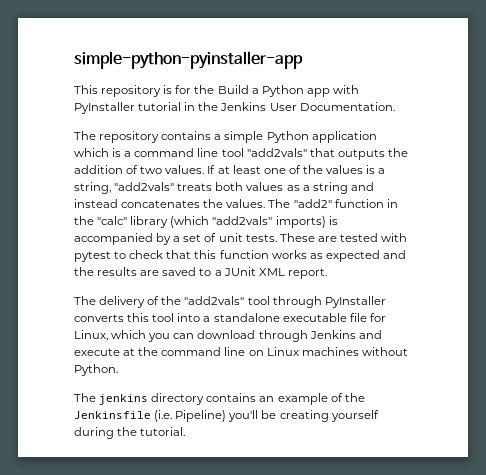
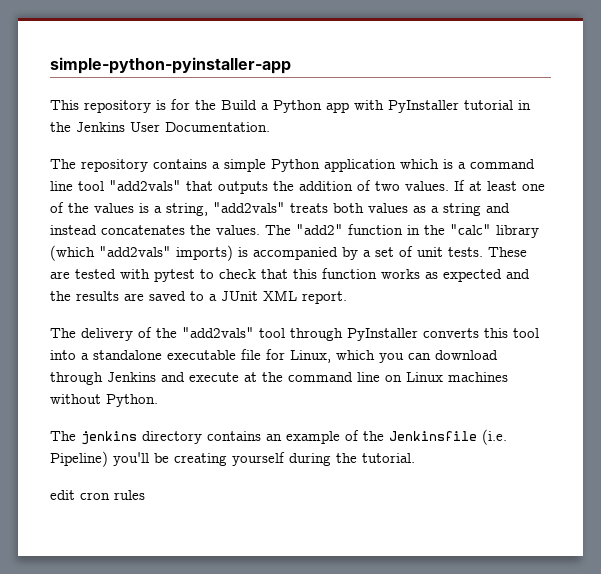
+ edit cron rules

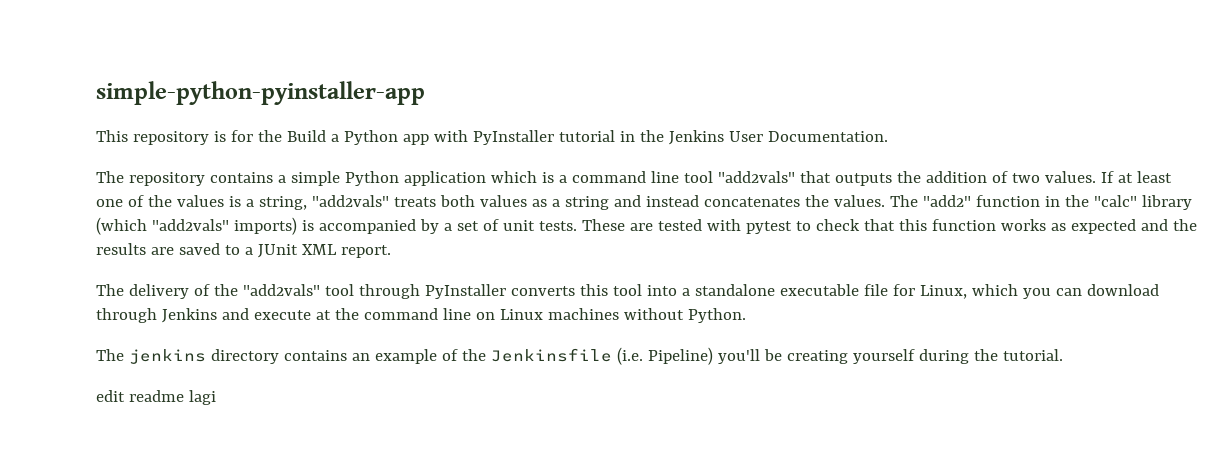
- edit cron rules
+ edit readme lagi

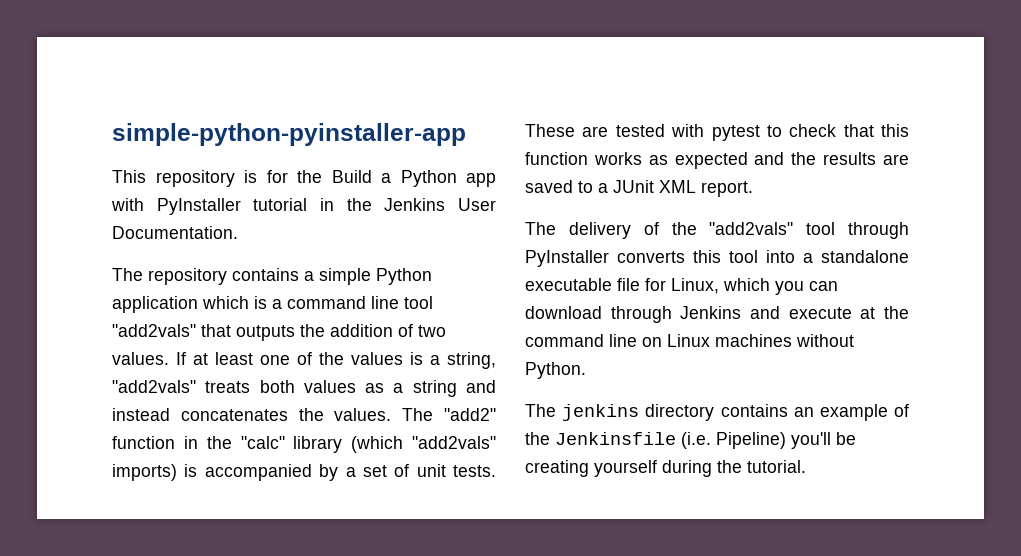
- edit readme lagi

